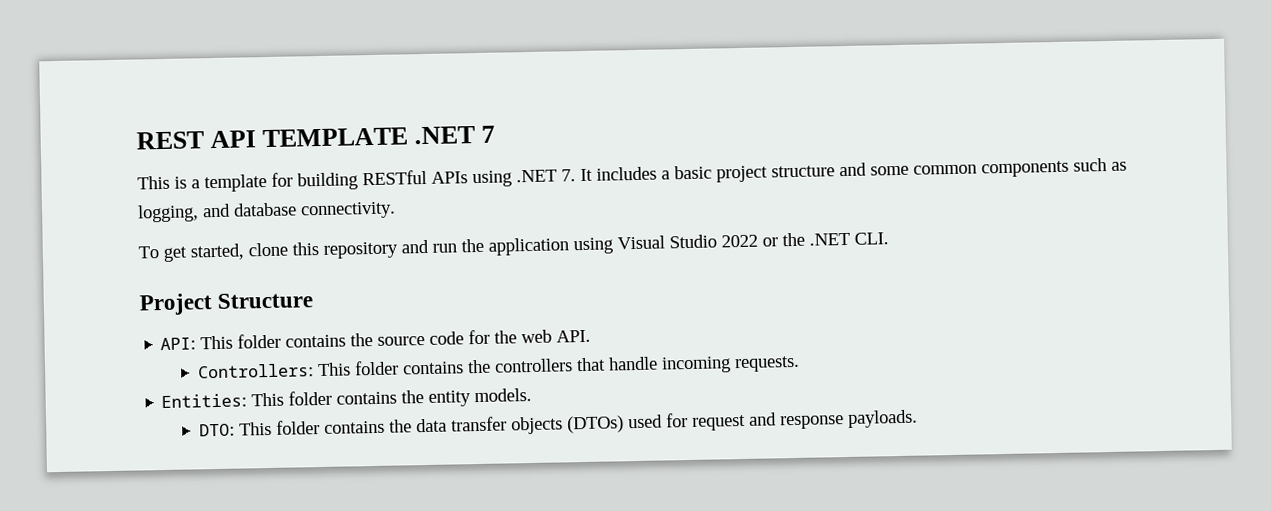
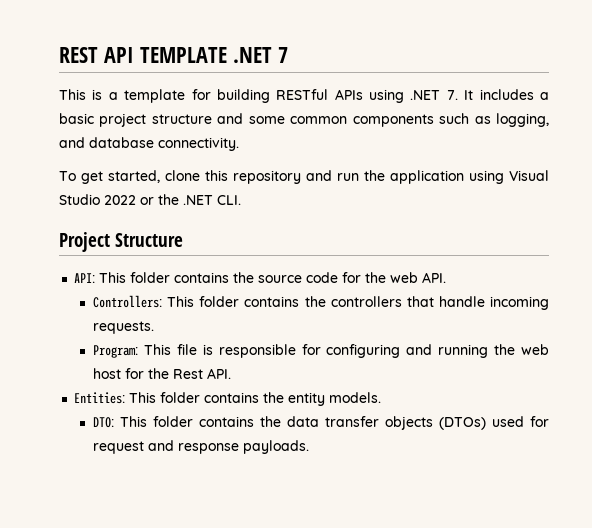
+ Program: This file is responsible for configuring and running the web host for the Rest API.

